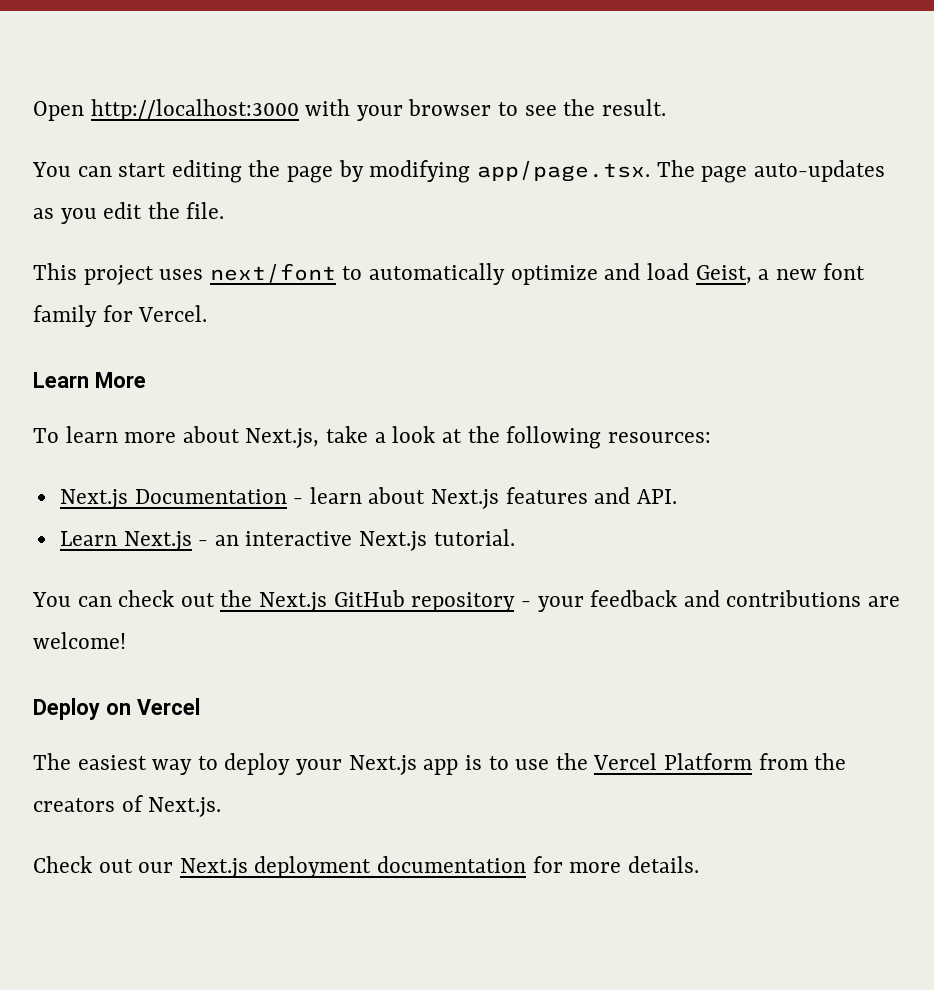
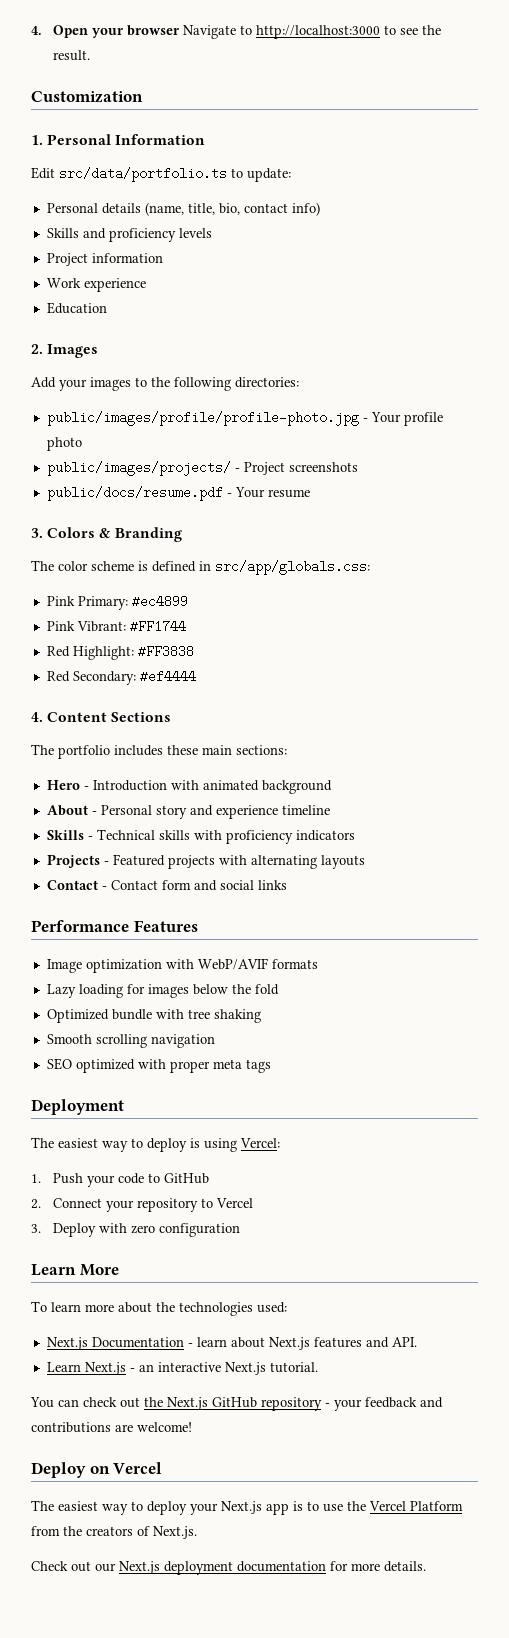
- Open http://localhost:3000 with your browser to see the result.
- You can start editing the page by modifying app/page.tsx. The page auto-updates as you edit the file.
- This project uses next/font to automatically optimize and load Geist, a new font family for Vercel.
+ 4. Open your browser Navigate to http://localhost:3000 to see the result.
+ Customization
+ 1. Personal Information
+ Edit src/data/portfolio.ts to update:
+ Personal details (name, title, bio, contact info)
+ Skills and proficiency levels
+ Project information
+ Work experience
+ Education
+ 2. Images
+ Add your images to the following directories:
+ public/images/profile/profile-photo.jpg - Your profile photo
+ public/images/projects/ - Project screenshots
+ public/docs/resume.pdf - Your resume
+ 3. Colors & Branding
+ The color scheme is defined in src/app/globals.css:
+ Pink Primary: #ec4899
+ Pink Vibrant: #FF1744
+ Red Highlight: #FF3838
+ Red Secondary: #ef4444
+ 4. Content Sections
+ The portfolio includes these main sections:
+ Hero - Introduction with animated background
+ About - Personal story and experience timeline
+ Skills - Technical skills with proficiency indicators
+ Projects - Featured projects with alternating layouts
+ Contact - Contact form and social links
+ Performance Features
+ Image optimization with WebP/AVIF formats
+ Lazy loading for images below the fold
+ Optimized bundle with tree shaking
+ Smooth scrolling navigation
+ SEO optimized with proper meta tags
+ Deployment
+ The easiest way to deploy is using Vercel:
+ 1. Push your code to GitHub
+ 2. Connect your repository to Vercel
+ 3. Deploy with zero configuration
- To learn more about Next.js, take a look at the following resources:
+ To learn more about the technologies used:

